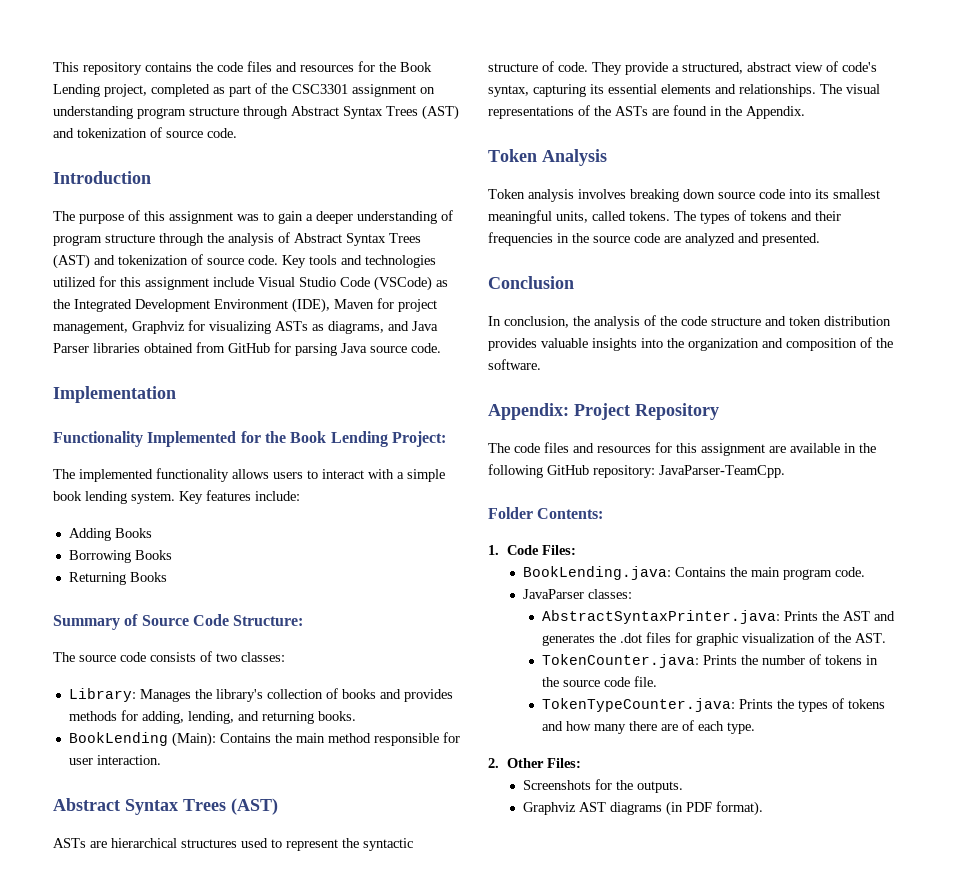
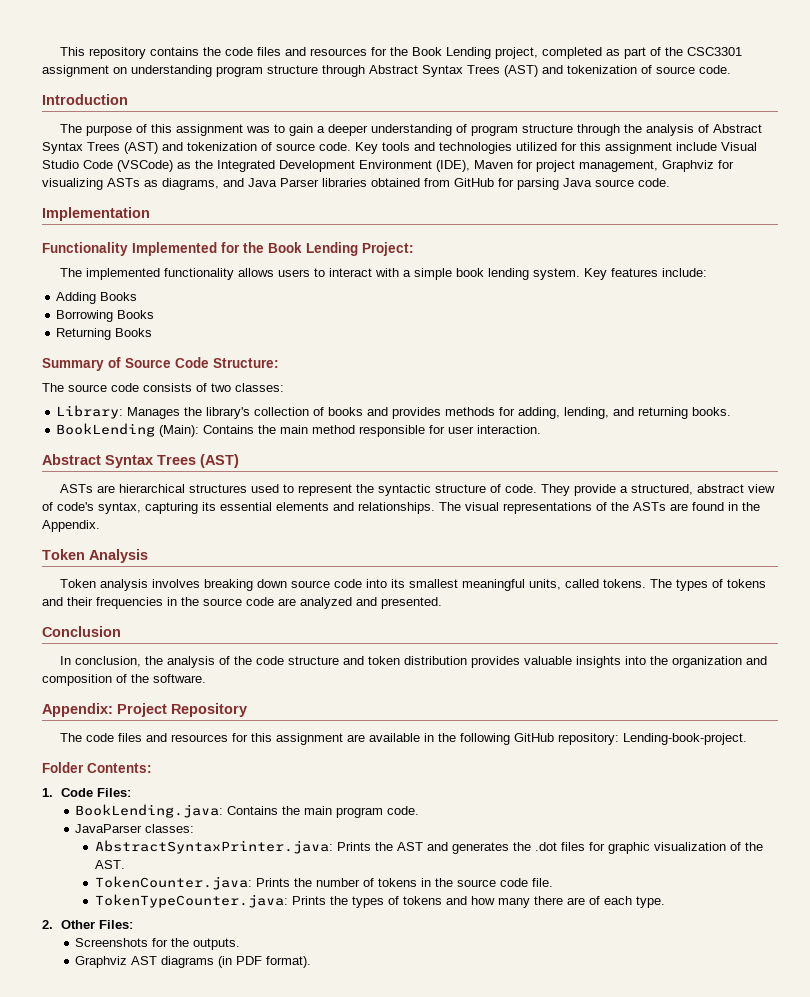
- The code files and resources for this assignment are available in the following GitHub repository: JavaParser-TeamCpp.
+ The code files and resources for this assignment are available in the following GitHub repository: Lending-book-project.

